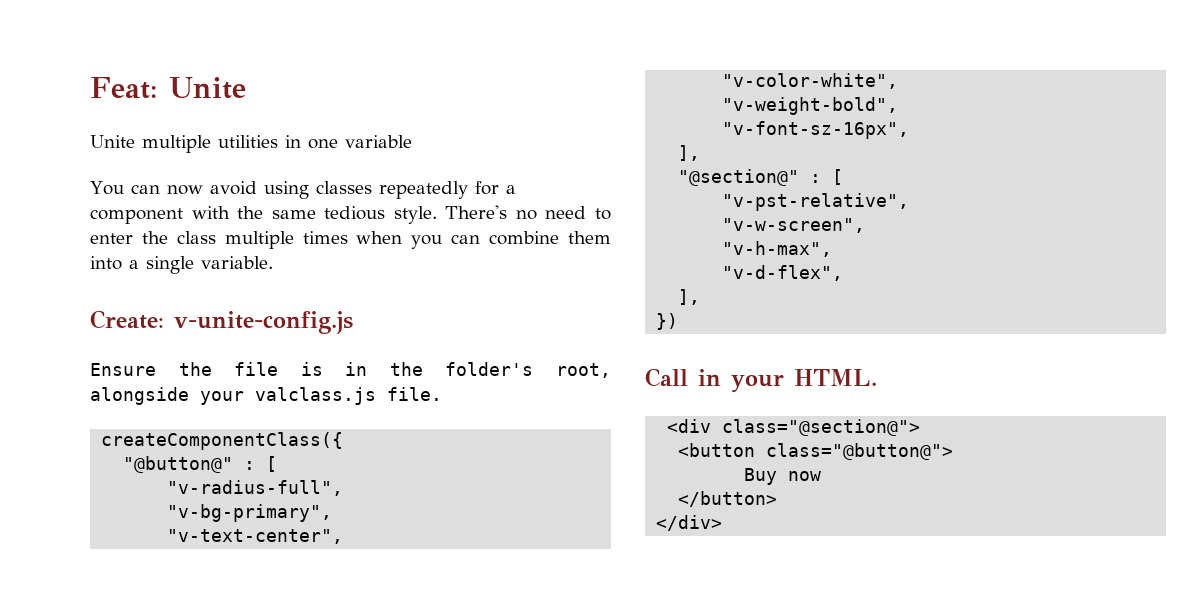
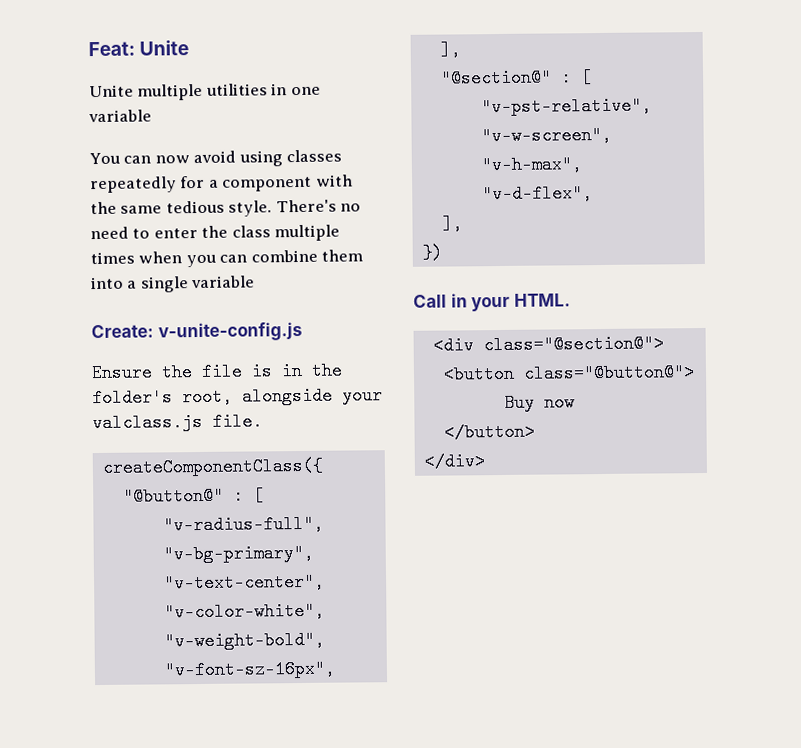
- There's no need to enter the class multiple times when you can combine them into a single variable.
+ There's no need to enter the class multiple times when you can combine them into a single variable

